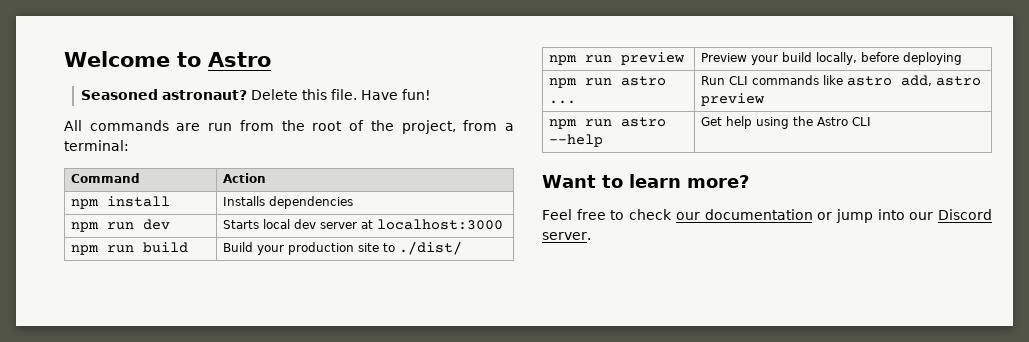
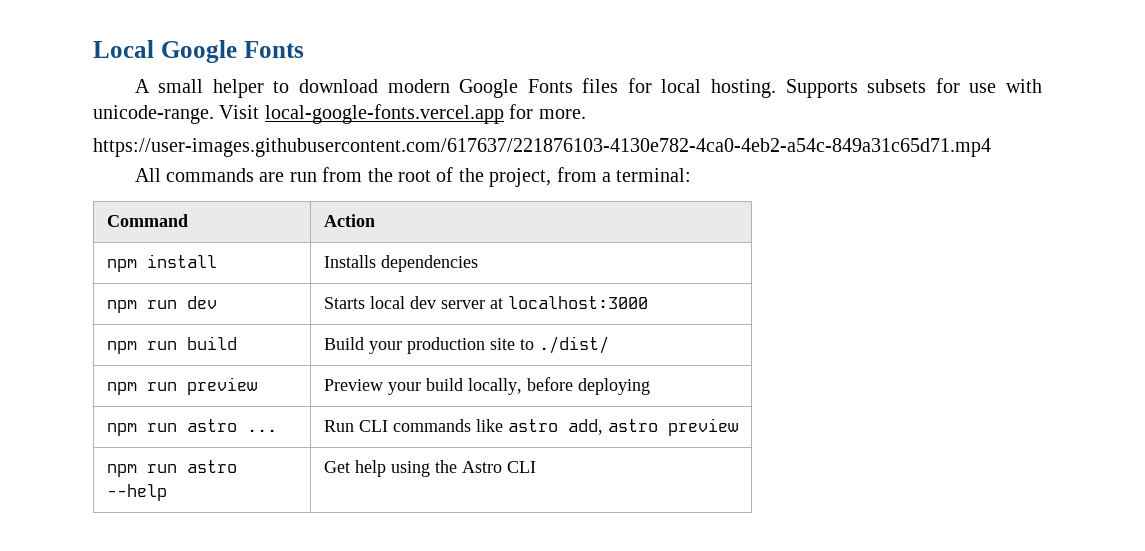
- Welcome to Astro
- Seasoned astronaut? Delete this file. Have fun!
+ Local Google Fonts
+ A small helper to download modern Google Fonts files for local hosting. Supports subsets for use with unicode-range. Visit local-google-fonts.vercel.app for more.
+ https://user-images.githubusercontent.com/617637/221876103-4130e782-4ca0-4eb2-a54c-849a31c65d71.mp4
- Want to learn more?
- Feel free to check our documentation or jump into our Discord server.

